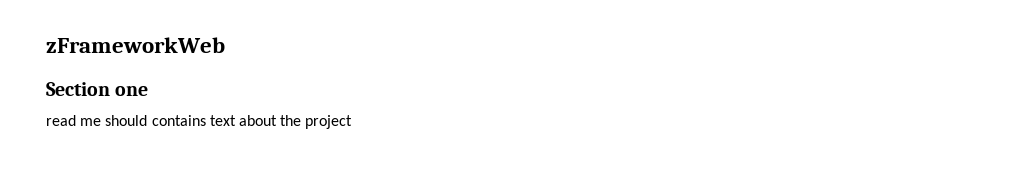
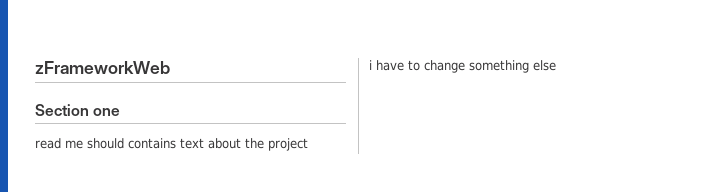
+ i have to change something else

